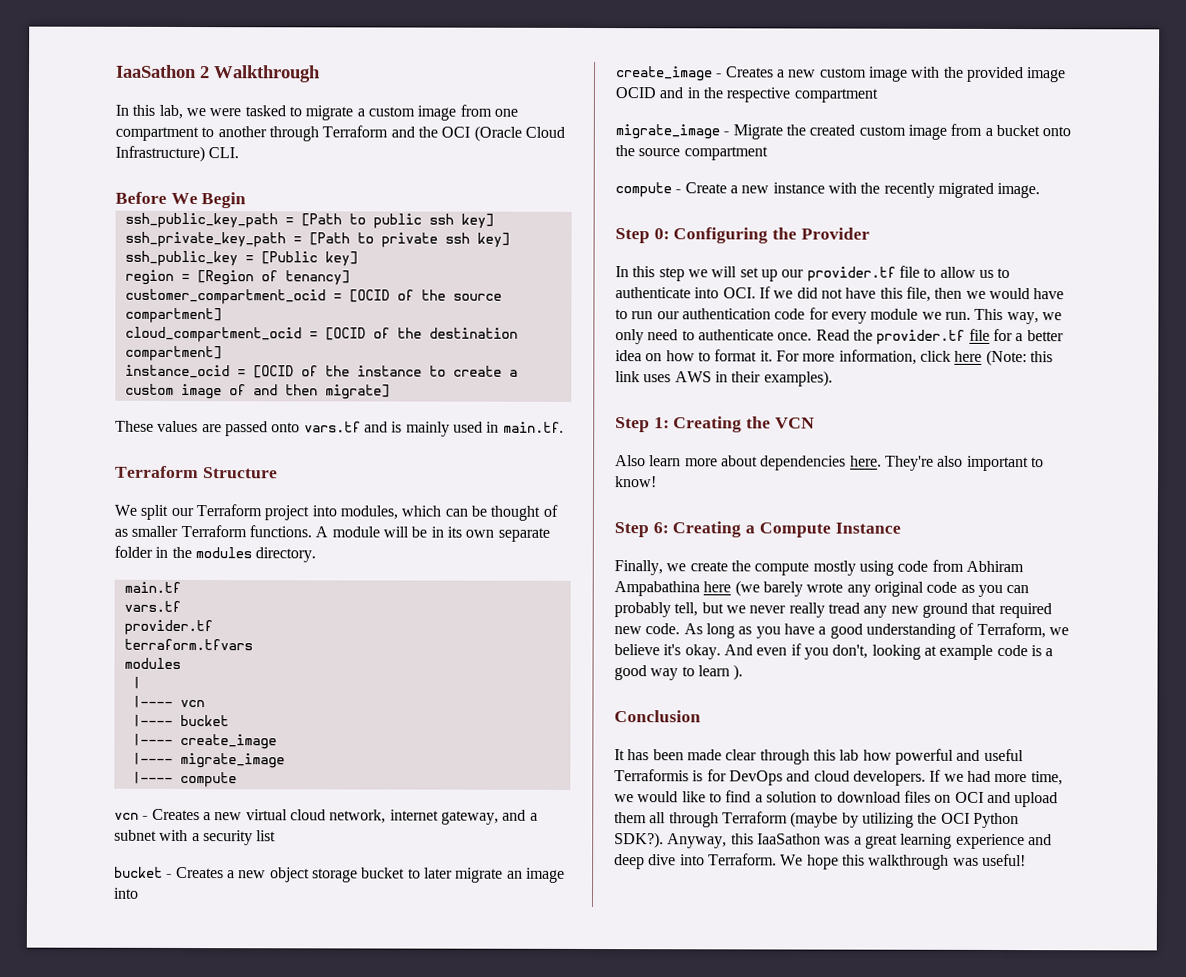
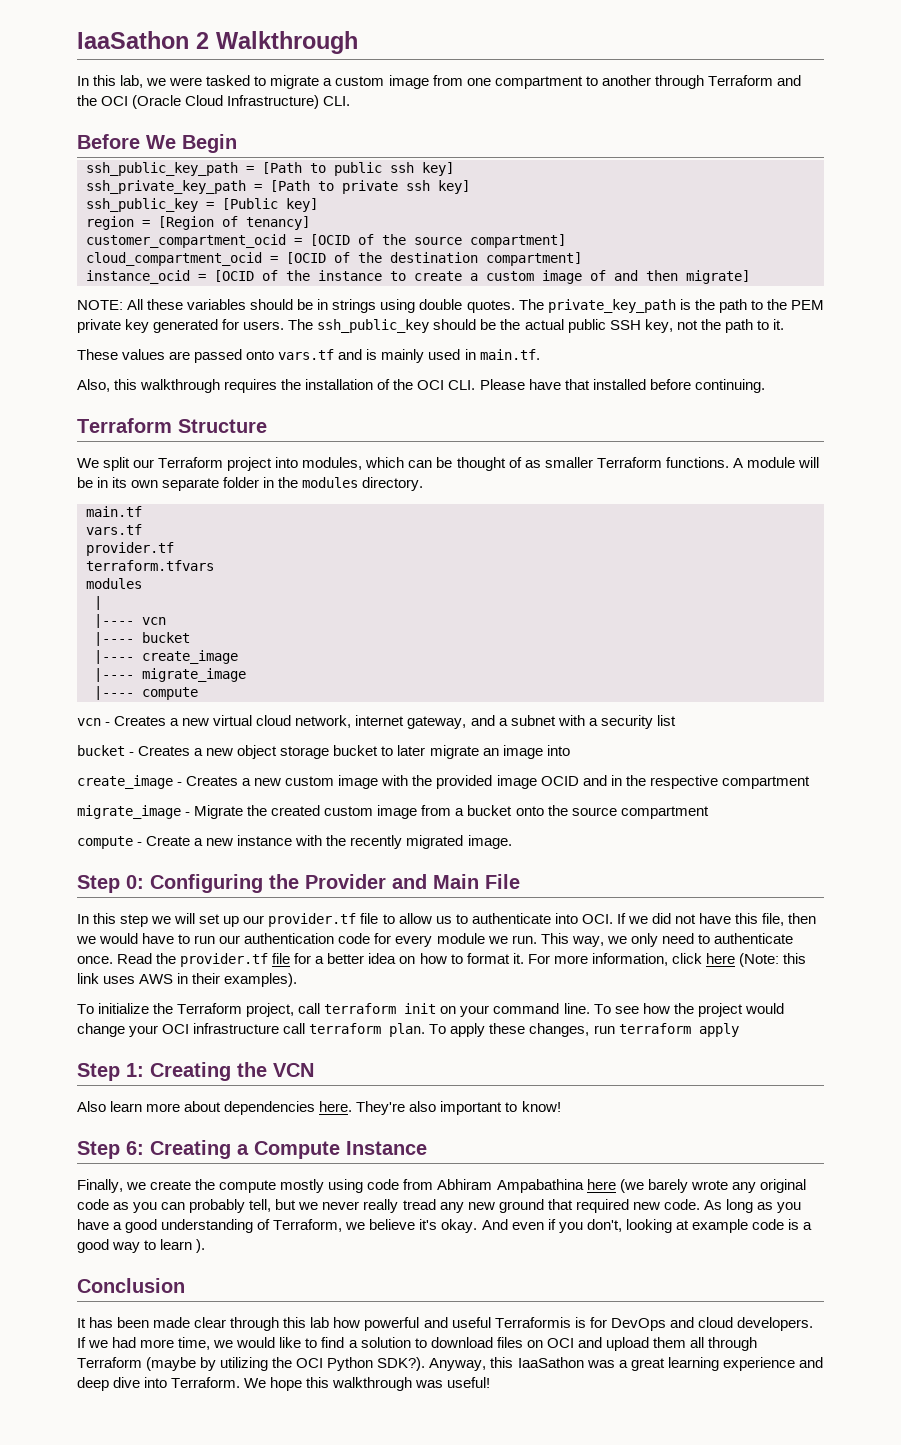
+ NOTE: All these variables should be in strings using double quotes. The private_key_path is the path to the PEM private key generated for users. The ssh_public_key should be the actual public SSH key, not the path to it.
+ Also, this walkthrough requires the installation of the OCI CLI. Please have that installed before continuing.
- Step 0: Configuring the Provider
+ Step 0: Configuring the Provider and Main File
+ To initialize the Terraform project, call terraform init on your command line. To see how the project would change your OCI infrastructure call terraform plan. To apply these changes, run terraform apply

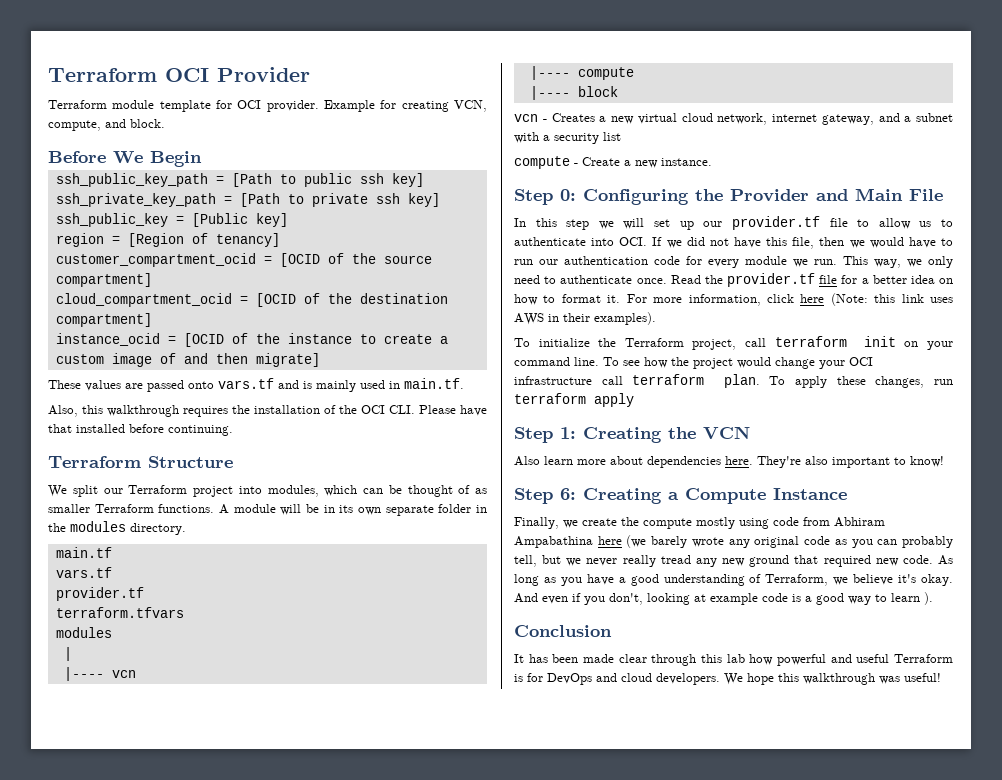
- IaaSathon 2 Walkthrough
- In this lab, we were tasked to migrate a custom image from one compartment to another through Terraform and the OCI (Oracle Cloud Infrastructure) CLI.
+ Terraform OCI Provider
+ Terraform module template for OCI provider. Example for creating VCN, compute, and block.
- NOTE: All these variables should be in strings using double quotes. The private_key_path is the path to the PEM private key generated for users. The ssh_public_key should be the actual public SSH key, not the path to it.
- |---- bucket
- |---- create_image
- |---- migrate_image
  |---- compute
+ |---- block
- bucket - Creates a new object storage bucket to later migrate an image into
- create_image - Creates a new custom image with the provided image OCID and in the respective compartment
- migrate_image - Migrate the created custom image from a bucket onto the source compartment
- compute - Create a new instance with the recently migrated image.
+ compute - Create a new instance.
- It has been made clear through this lab how powerful and useful Terraformis is for DevOps and cloud developers.
+ It has been made clear through this lab how powerful and useful Terraform is for DevOps and cloud developers.
- If we had more time, we would like to find a solution to download files on OCI and upload them all through Terraform (maybe by utilizing the OCI Python SDK?). Anyway, this IaaSathon was a great learning experience and deep dive into Terraform.

